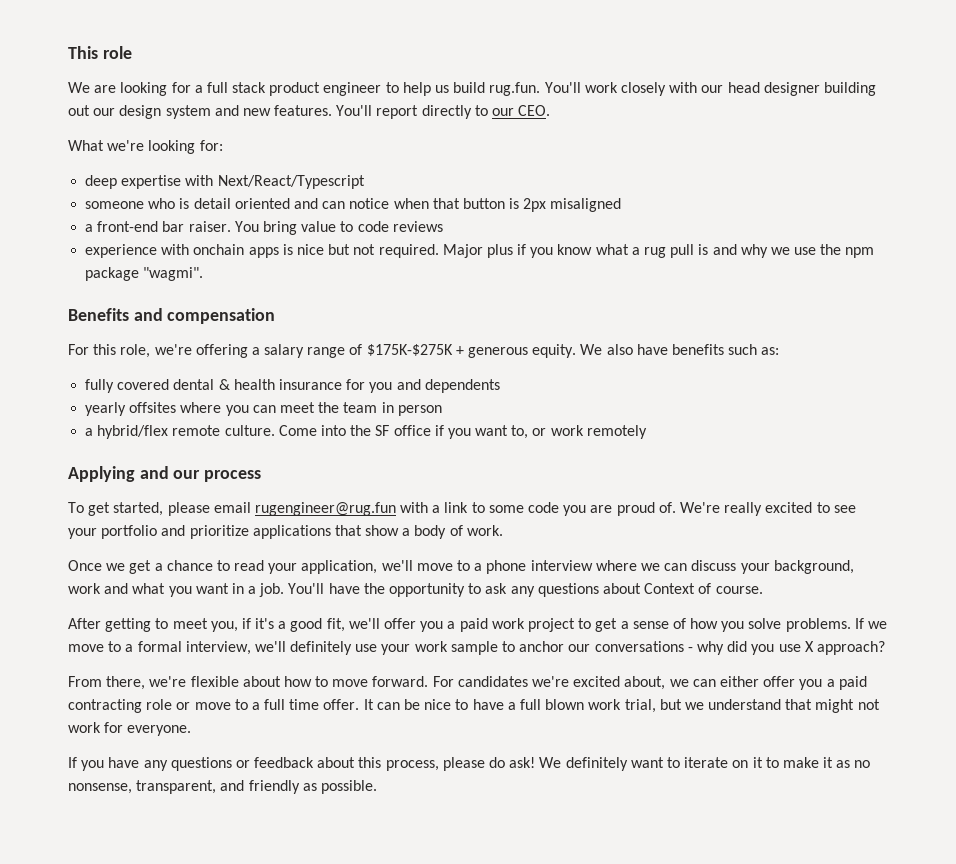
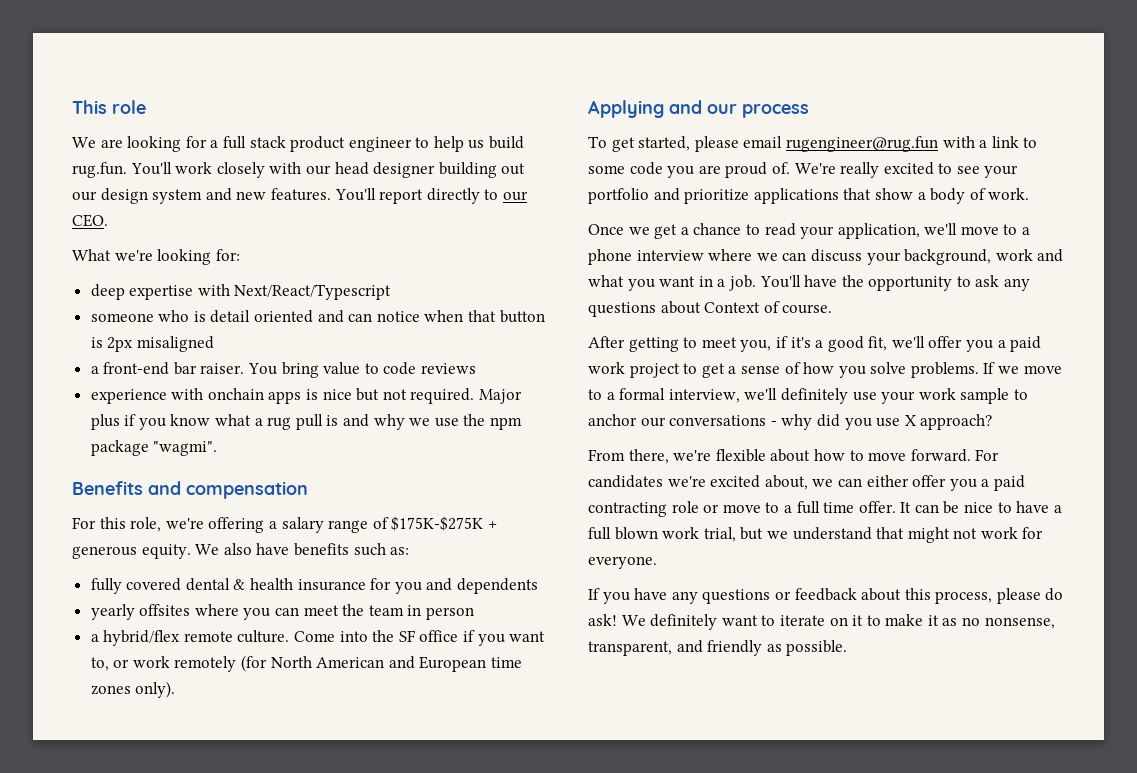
- Come into the SF office if you want to, or work remotely
+ Come into the SF office if you want to, or work remotely (for North American and European time zones only).

